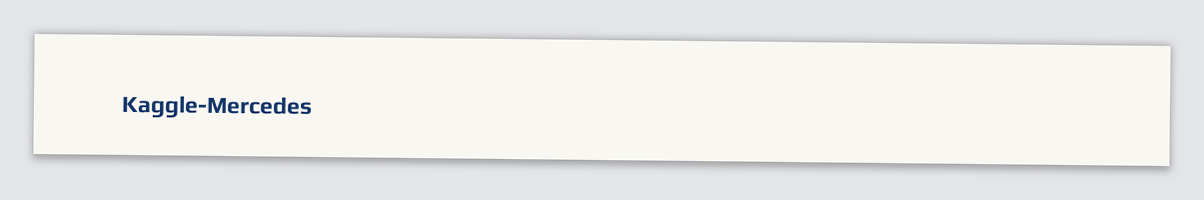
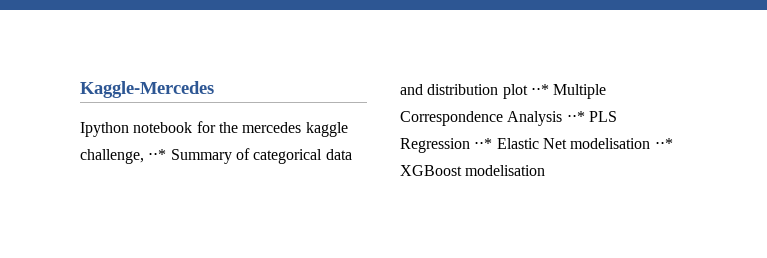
+ Ipython notebook for the mercedes kaggle challenge, ⋅⋅* Summary of categorical data and distribution plot ⋅⋅* Multiple Correspondence Analysis ⋅⋅* PLS Regression ⋅⋅* Elastic Net modelisation ⋅⋅* XGBoost modelisation

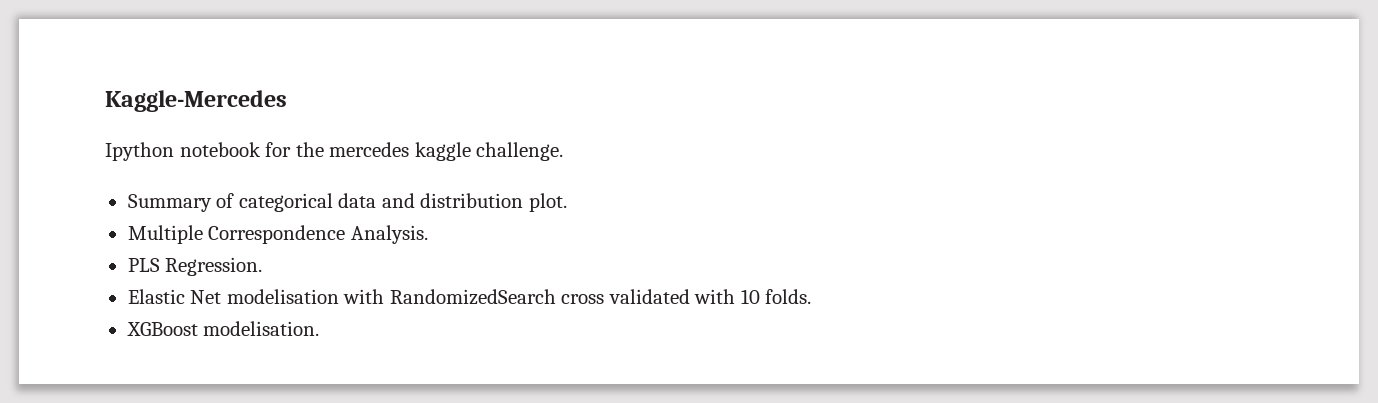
- Ipython notebook for the mercedes kaggle challenge, ⋅⋅* Summary of categorical data and distribution plot ⋅⋅* Multiple Correspondence Analysis ⋅⋅* PLS Regression ⋅⋅* Elastic Net modelisation ⋅⋅* XGBoost modelisation
+ Ipython notebook for the mercedes kaggle challenge.
+ Summary of categorical data and distribution plot.
+ Multiple Correspondence Analysis.
+ PLS Regression.
+ Elastic Net modelisation with RandomizedSearch cross validated with 10 folds.
+ XGBoost modelisation.

